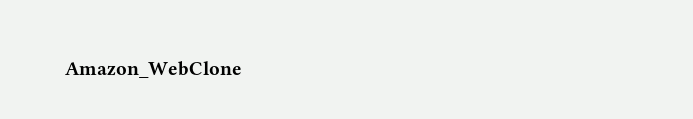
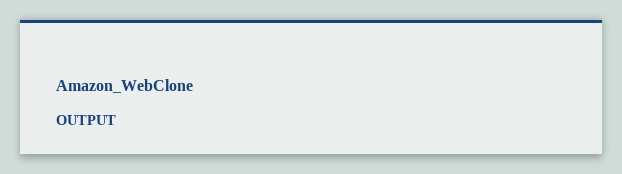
+ OUTPUT

